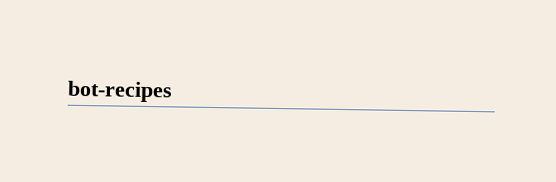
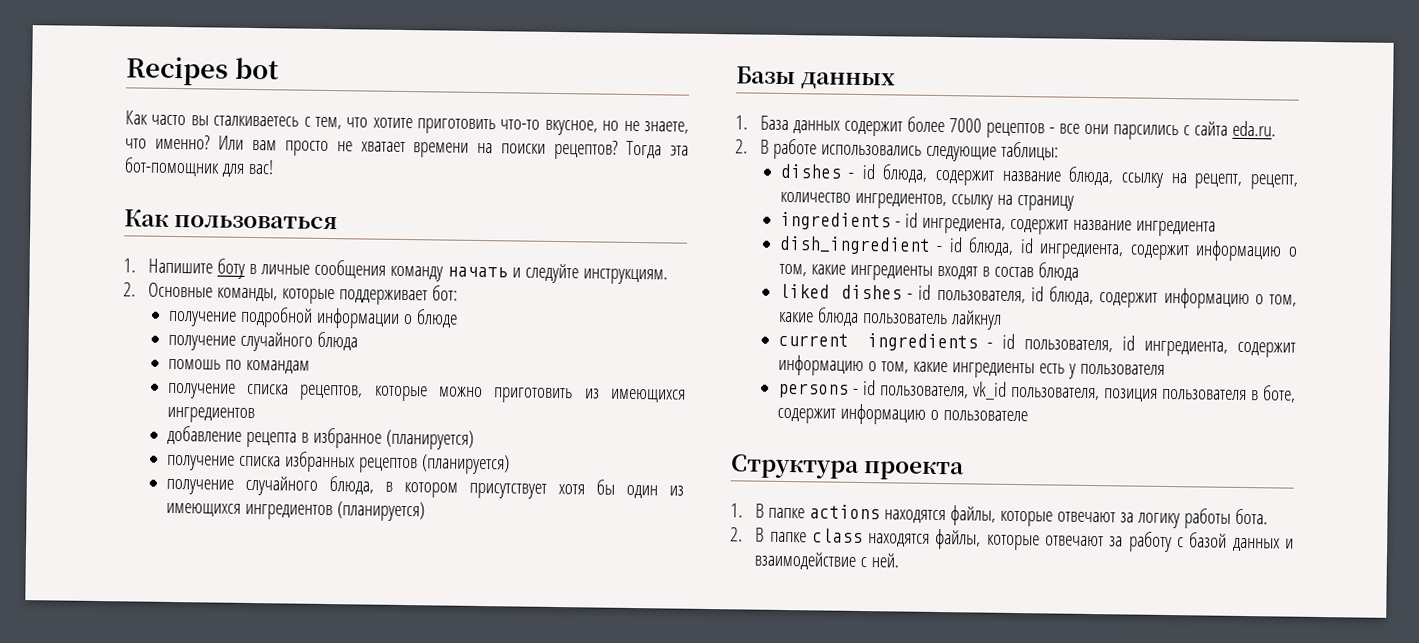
- bot-recipes
+ Recipes bot
+ Как часто вы сталкиваетесь с тем, что хотите приготовить что-то вкусное, но не знаете, что именно? Или вам просто не хватает времени на поиски рецептов? Тогда эта бот-помощник для вас!
+ Как пользоваться
+ 1. Напишите боту в личные сообщения команду начать и следуйте инструкциям.
+ 2. Основные команды, которые поддерживает бот:
+ получение подробной информации о блюде
+ получение случайного блюда
+ помошь по командам
+ получение списка рецептов, которые можно приготовить из имеющихся ингредиентов
+ добавление рецепта в избранное (планируется)
+ получение списка избранных рецептов (планируется)
+ получение случайного блюда, в котором присутствует хотя бы один из имеющихся ингредиентов (планируется)
+ Базы данных
+ 1. База данных содержит более 7000 рецептов - все они парсились с сайта eda.ru.
+ 2. В работе использовались следующие таблицы:
+ dishes - id блюда, содержит название блюда, ссылку на рецепт, рецепт, количество ингредиентов, ссылку на страницу
+ ingredients - id ингредиента, содержит название ингредиента
+ dish_ingredient - id блюда, id ингредиента, содержит информацию о том, какие ингредиенты входят в состав блюда
+ liked dishes - id пользователя, id блюда, содержит информацию о том, какие блюда пользователь лайкнул
+ current ingredients - id пользователя, id ингредиента, содержит информацию о том, какие ингредиенты есть у пользователя
+ persons - id пользователя, vk_id пользователя, позиция пользователя в боте, содержит информацию о пользователе
+ Структура проекта
+ 1. В папке actions находятся файлы, которые отвечают за логику работы бота.
+ 2. В папке class находятся файлы, которые отвечают за работу с базой данных и взаимодействие с ней.

